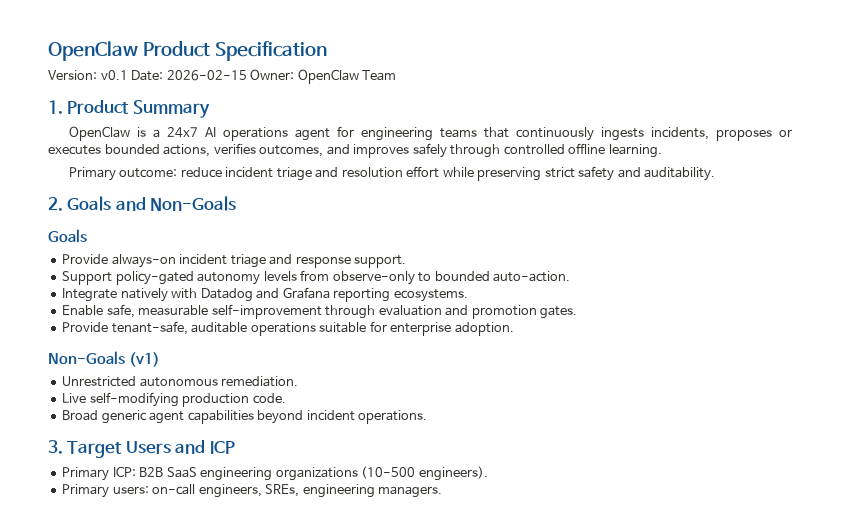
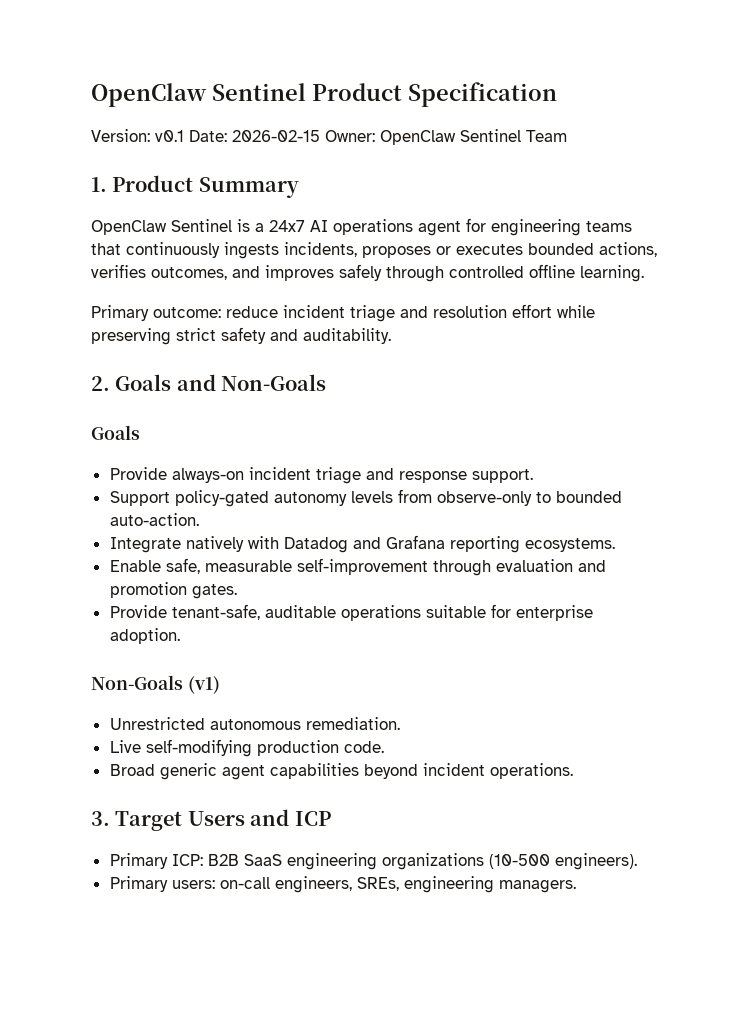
- OpenClaw Product Specification
+ OpenClaw Sentinel Product Specification
- Version: v0.1 Date: 2026-02-15 Owner: OpenClaw Team
+ Version: v0.1 Date: 2026-02-15 Owner: OpenClaw Sentinel Team
- OpenClaw is a 24x7 AI operations agent for engineering teams that continuously ingests incidents, proposes or executes bounded actions, verifies outcomes, and improves safely through controlled offline learning.
+ OpenClaw Sentinel is a 24x7 AI operations agent for engineering teams that continuously ingests incidents, proposes or executes bounded actions, verifies outcomes, and improves safely through controlled offline learning.

